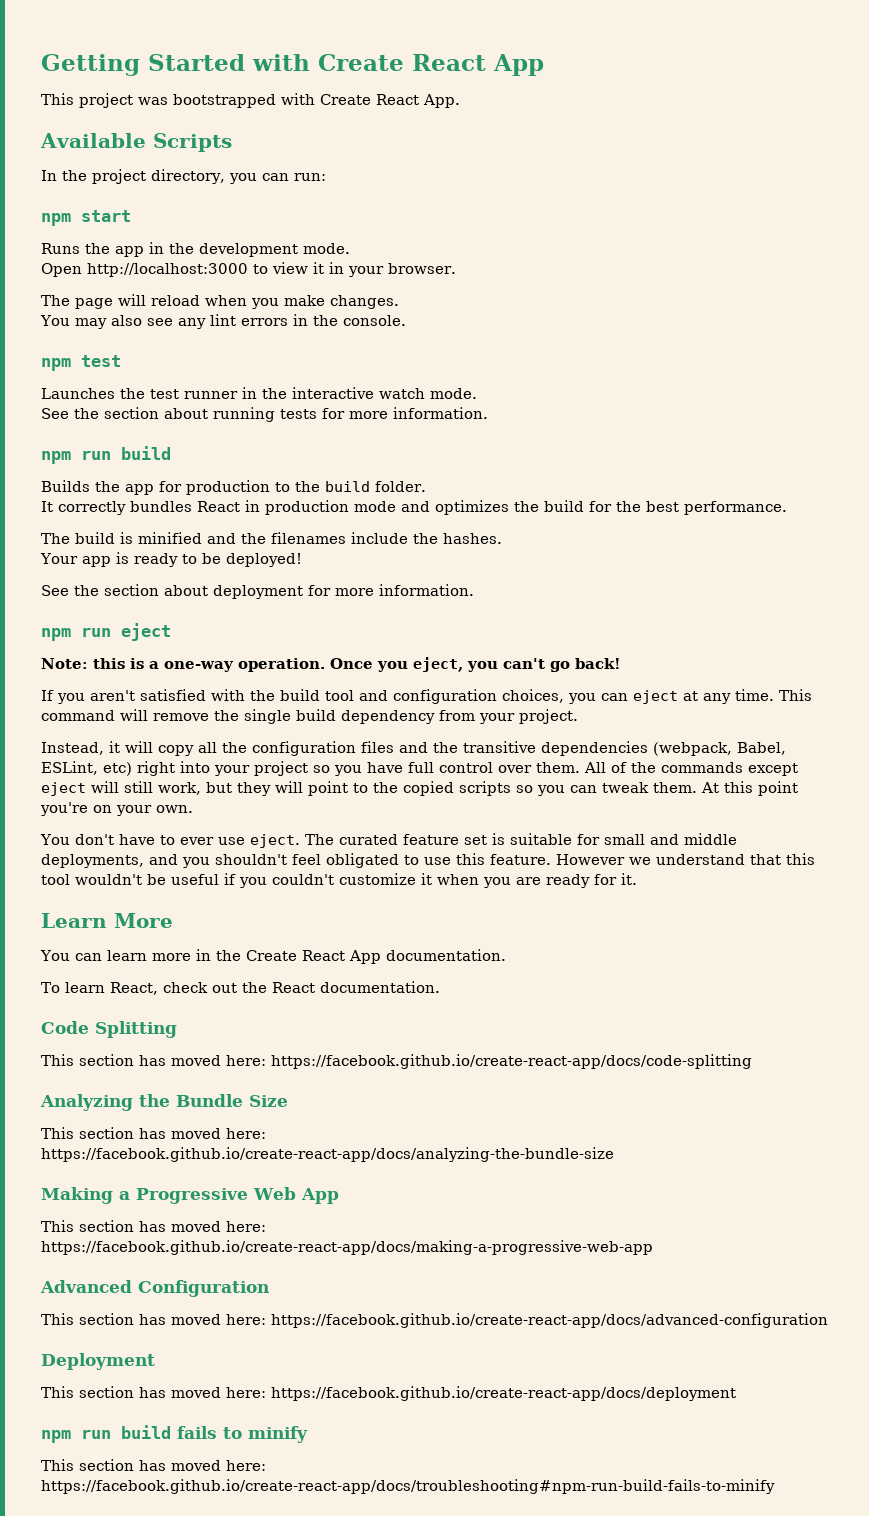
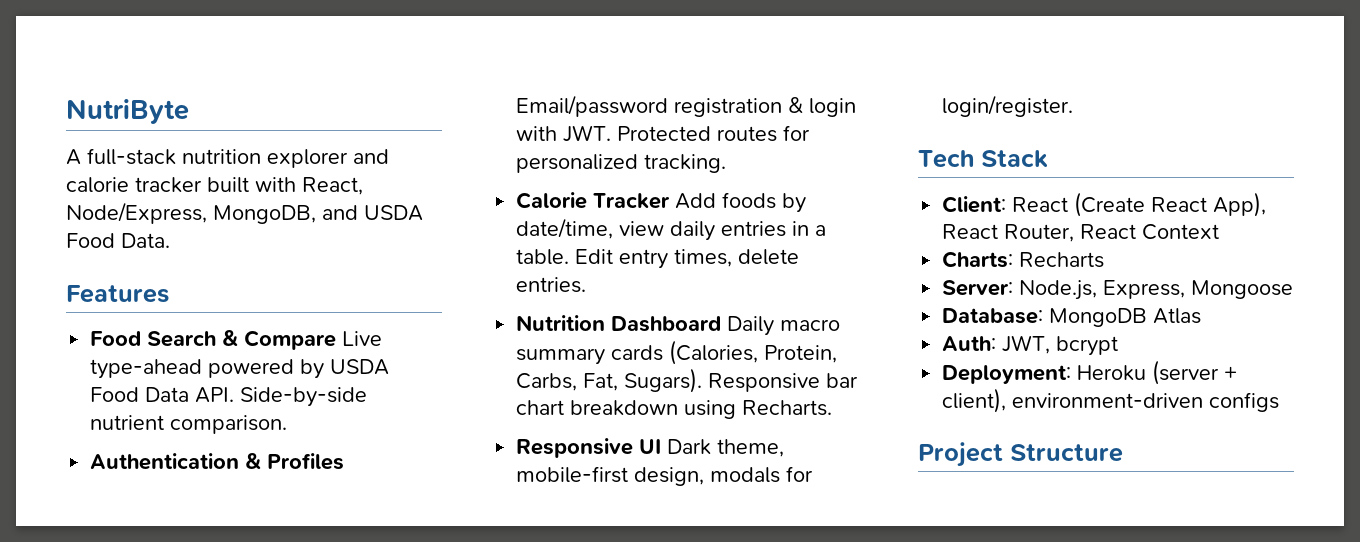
- Getting Started with Create React App
- This project was bootstrapped with Create React App.
- Available Scripts
- In the project directory, you can run:
- npm start
- Runs the app in the development mode.
- Open http://localhost:3000 to view it in your browser.
- The page will reload when you make changes.
- You may also see any lint errors in the console.
- npm test
- Launches the test runner in the interactive watch mode.
- See the section about running tests for more information.
- npm run build
- Builds the app for production to the build folder.
- It correctly bundles React in production mode and optimizes the build for the best performance.
- The build is minified and the filenames include the hashes.
- Your app is ready to be deployed!
- See the section about deployment for more information.
- npm run eject
- Note: this is a one-way operation. Once you eject, you can't go back!
- If you aren't satisfied with the build tool and configuration choices, you can eject at any time. This command will remove the single build dependency from your project.
- Instead, it will copy all the configuration files and the transitive dependencies (webpack, Babel, ESLint, etc) right into your project so you have full control over them. All of the commands except eject will still work, but they will point to the copied scripts so you can tweak them. At this point you're on your own.
- You don't have to ever use eject. The curated feature set is suitable for small and middle deployments, and you shouldn't feel obligated to use this feature. However we understand that this tool wouldn't be useful if you couldn't customize it when you are ready for it.
- Learn More
- You can learn more in the Create React App documentation.
- To learn React, check out the React documentation.
- Code Splitting
- This section has moved here: https://facebook.github.io/create-react-app/docs/code-splitting
- Analyzing the Bundle Size
- This section has moved here: https://facebook.github.io/create-react-app/docs/analyzing-the-bundle-size
- Making a Progressive Web App
- This section has moved here: https://facebook.github.io/create-react-app/docs/making-a-progressive-web-app
- Advanced Configuration
- This section has moved here: https://facebook.github.io/create-react-app/docs/advanced-configuration
- Deployment
- This section has moved here: https://facebook.github.io/create-react-app/docs/deployment
- npm run build fails to minify
- This section has moved here: https://facebook.github.io/create-react-app/docs/troubleshooting#npm-run-build-fails-to-minify
+ NutriByte
+ A full-stack nutrition explorer and calorie tracker built with React, Node/Express, MongoDB, and USDA Food Data.
+ Features
+ Food Search & Compare Live type-ahead powered by USDA Food Data API. Side-by-side nutrient comparison.
+ Authentication & Profiles Email/password registration & login with JWT. Protected routes for personalized tracking.
+ Calorie Tracker Add foods by date/time, view daily entries in a table. Edit entry times, delete entries.
+ Nutrition Dashboard Daily macro summary cards (Calories, Protein, Carbs, Fat, Sugars). Responsive bar chart breakdown using Recharts.
+ Responsive UI Dark theme, mobile-first design, modals for login/register.
+ Tech Stack
+ Client: React (Create React App), React Router, React Context
+ Charts: Recharts
+ Server: Node.js, Express, Mongoose
+ Database: MongoDB Atlas
+ Auth: JWT, bcrypt
+ Deployment: Heroku (server + client), environment-driven configs
+ Project Structure

